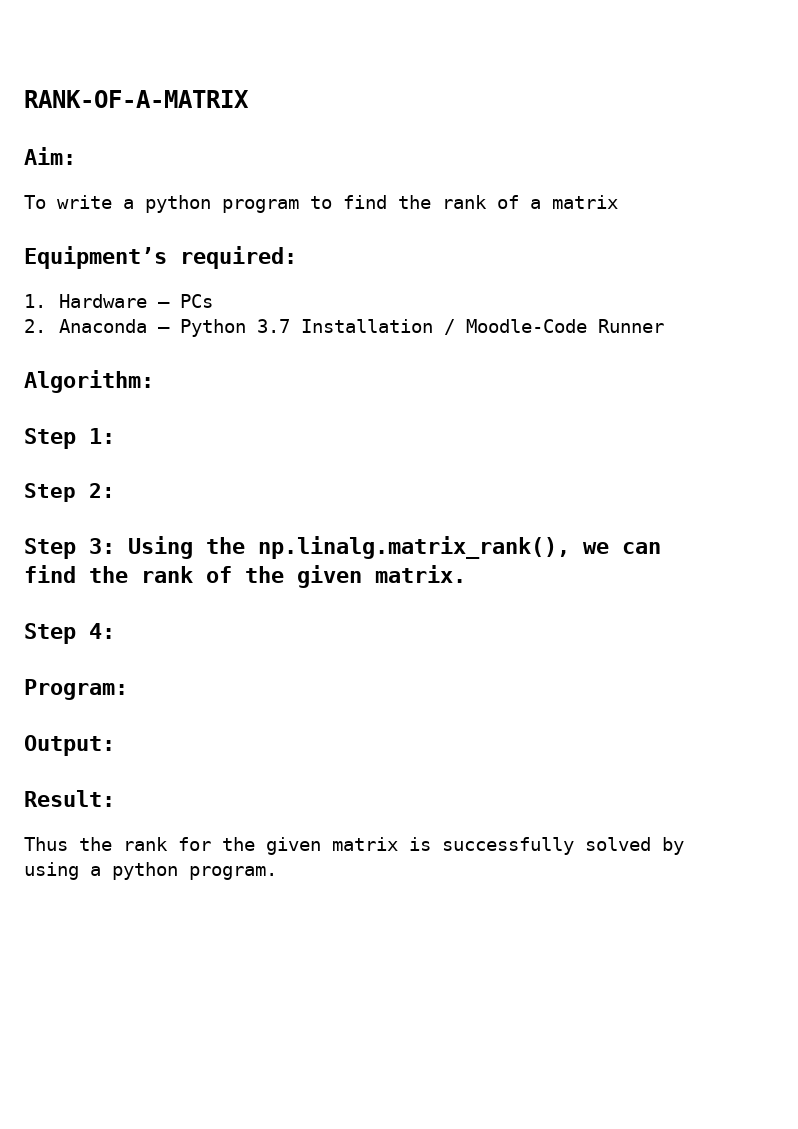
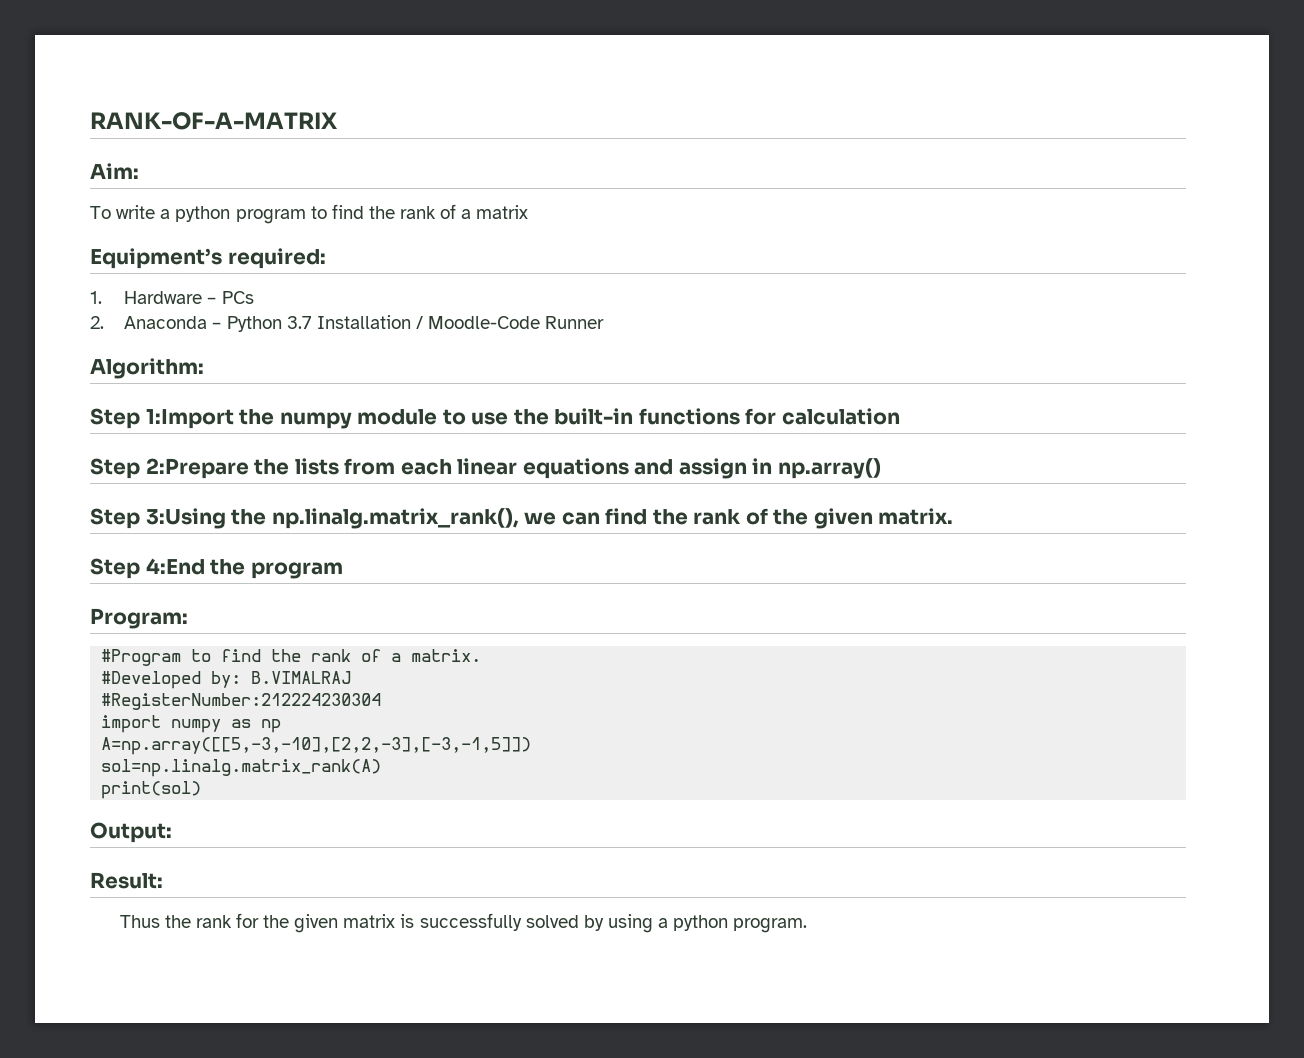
- Step 1:
- Step 2:
- Step 3: Using the np.linalg.matrix_rank(), we can find the rank of the given matrix.
+ Step 1:Import the numpy module to use the built-in functions for calculation
+ Step 2:Prepare the lists from each linear equations and assign in np.array()
+ Step 3:Using the np.linalg.matrix_rank(), we can find the rank of the given matrix.
- Step 4:
+ Step 4:End the program
  Program:
+ #Program to find the rank of a matrix.
+ #Developed by: B.VIMALRAJ
+ #RegisterNumber:212224230304
+ import numpy as np
+ A=np.array([[5,-3,-10],[2,2,-3],[-3,-1,5]])
+ sol=np.linalg.matrix_rank(A)
+ print(sol)

